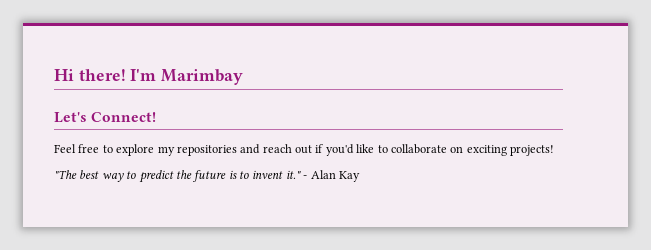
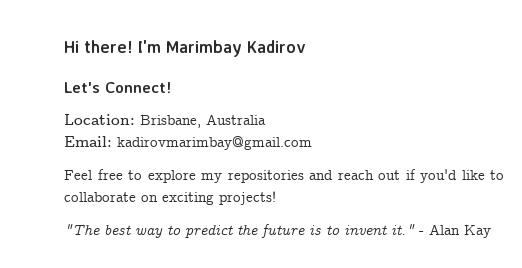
- I'm Marimbay
+ I'm Marimbay Kadirov
+ Location: Brisbane, Australia
+ Email: kadirovmarimbay@gmail.com

